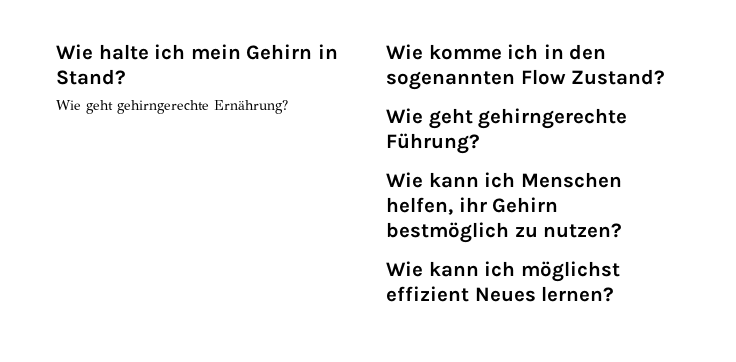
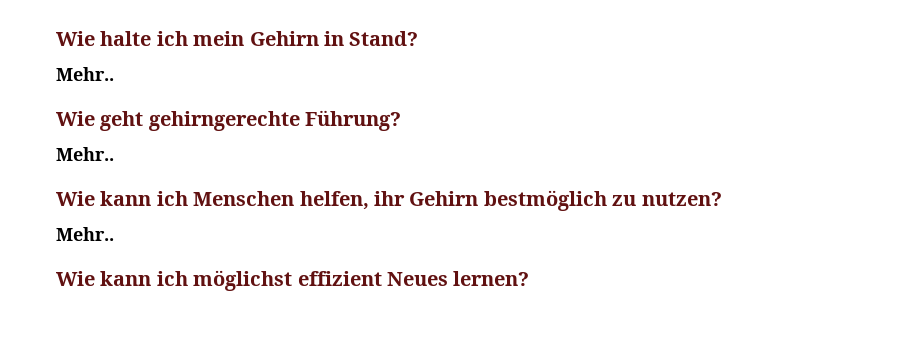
  Wie halte ich mein Gehirn in Stand?
- Wie geht gehirngerechte Ernährung?
- Wie komme ich in den sogenannten Flow Zustand?
+ Mehr..
  Wie geht gehirngerechte Führung?
+ Mehr..
  Wie kann ich Menschen helfen, ihr Gehirn bestmöglich zu nutzen?
+ Mehr..

